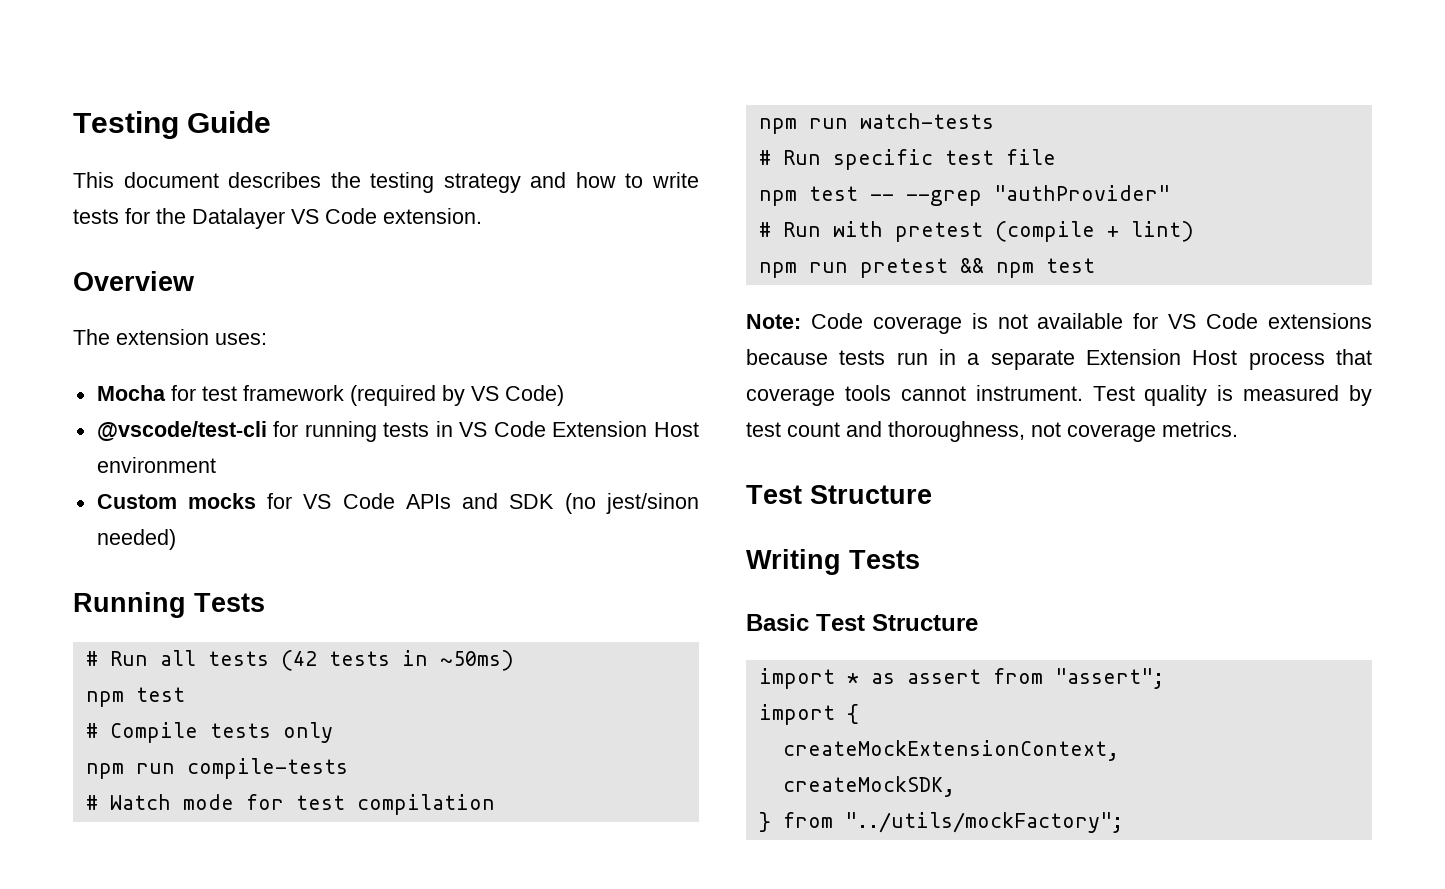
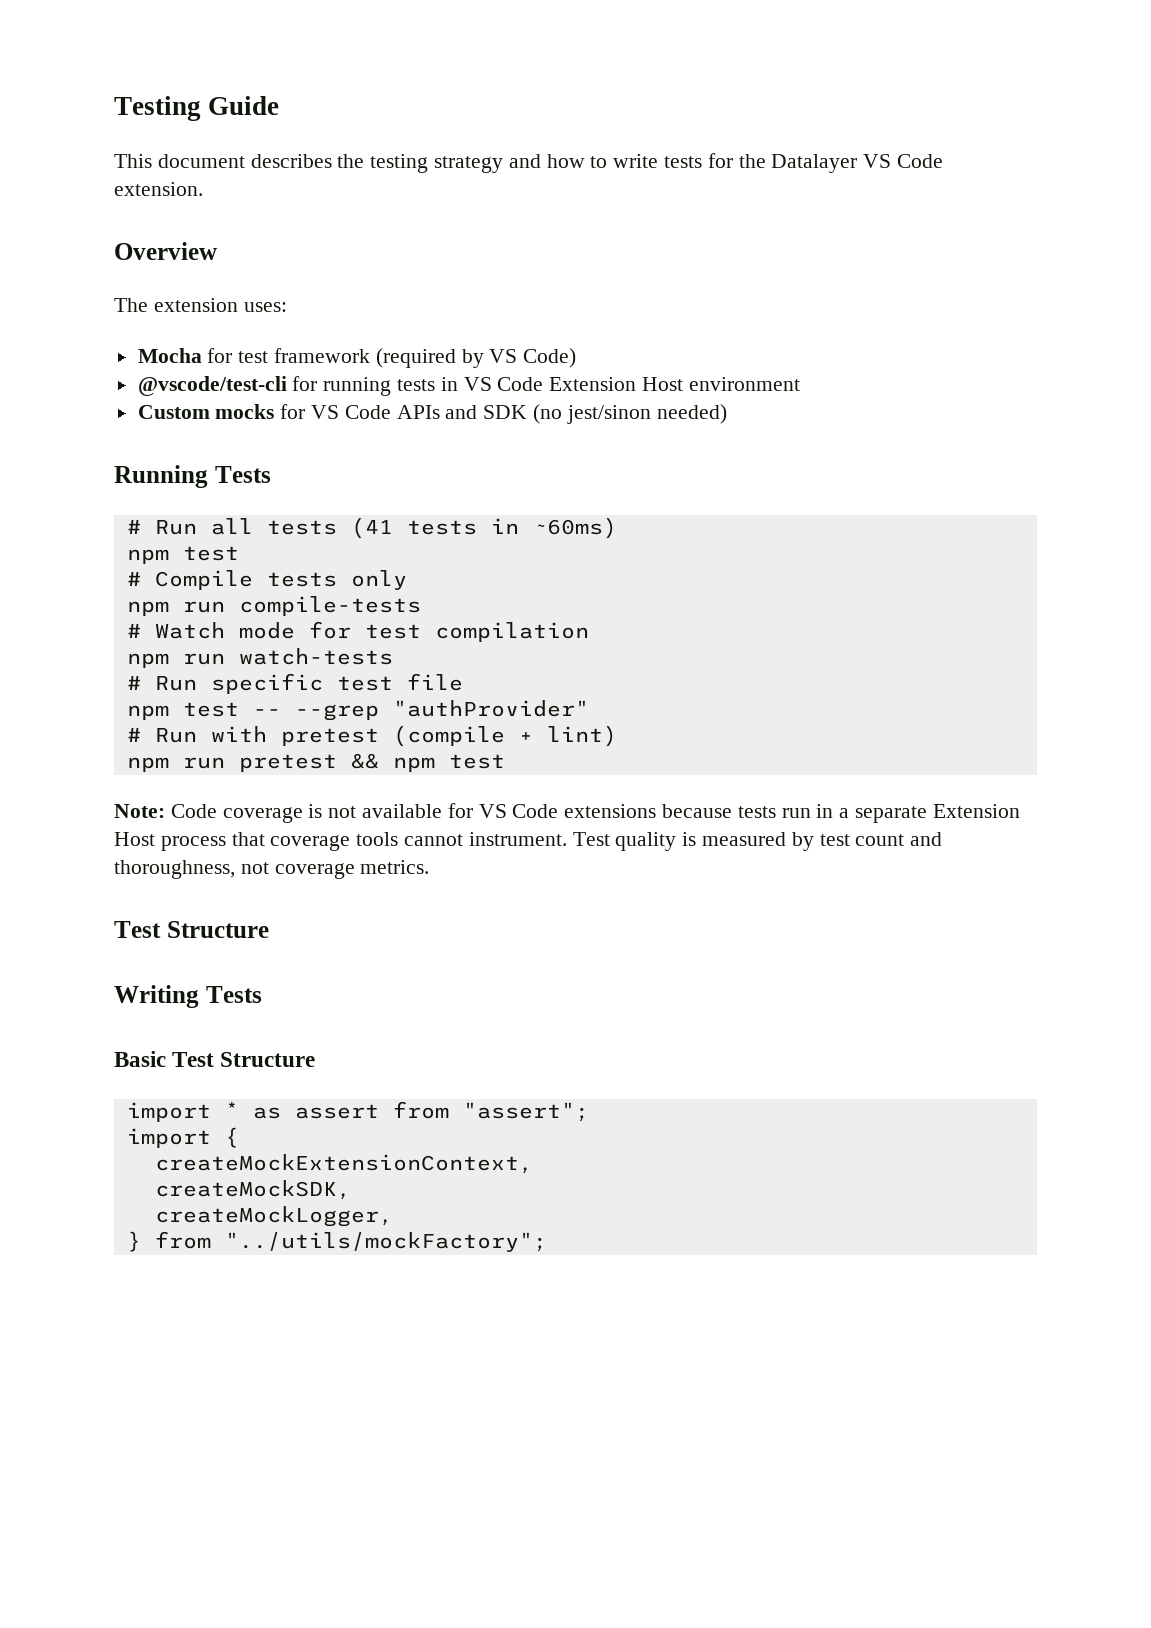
- # Run all tests (42 tests in ~50ms)
+ # Run all tests (41 tests in ~60ms)
+ createMockLogger,

